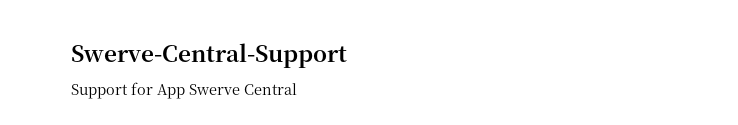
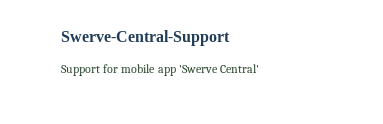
- Support for App Swerve Central
+ Support for mobile app 'Swerve Central'

